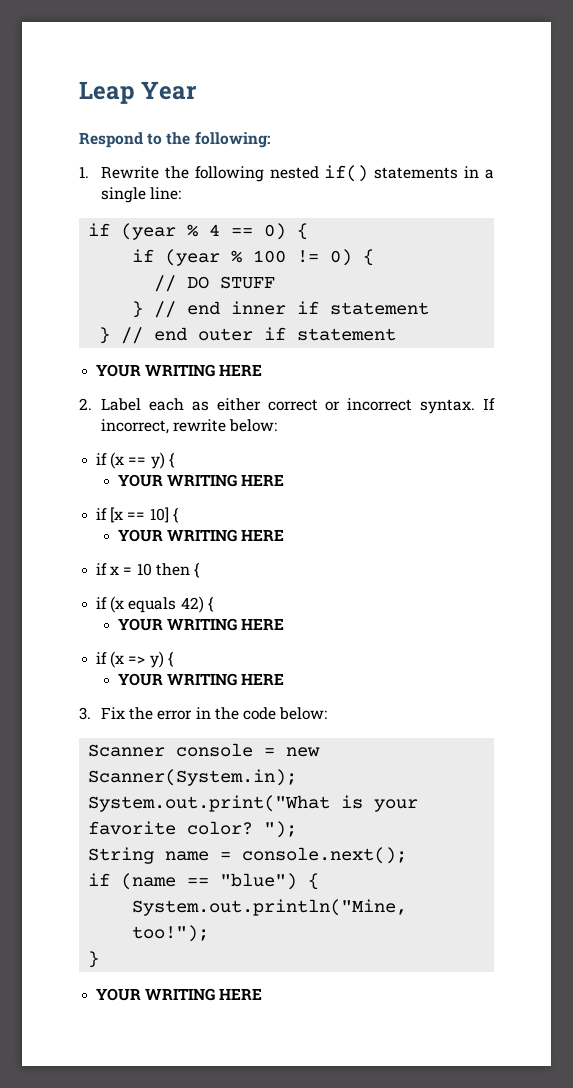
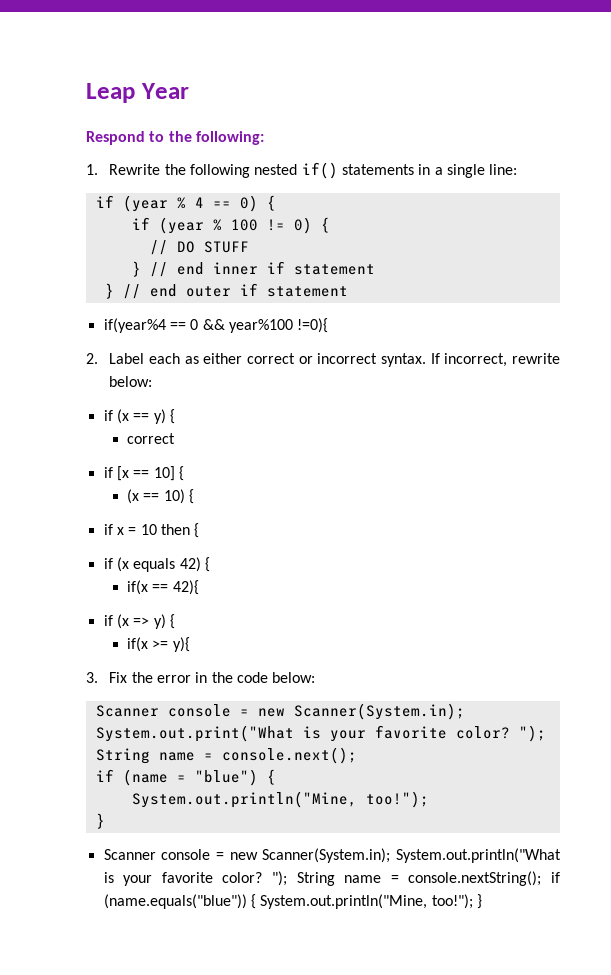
  } // end outer if statement
- YOUR WRITING HERE
+ if(year%4 == 0 && year%100 !=0){
  if (x == y) {
- YOUR WRITING HERE
+ correct
  if [x == 10] {
- YOUR WRITING HERE
+ (x == 10) {
  if (x equals 42) {
- YOUR WRITING HERE
+ if(x == 42){
  if (x => y) {
- YOUR WRITING HERE
+ if(x >= y){
- if (name == "blue") {
+ if (name = "blue") {
  System.out.println("Mine, too!");
  }
- YOUR WRITING HERE
+ Scanner console = new Scanner(System.in); System.out.println("What is your favorite color? "); String name = console.nextString(); if (name.equals("blue")) { System.out.println("Mine, too!"); }

